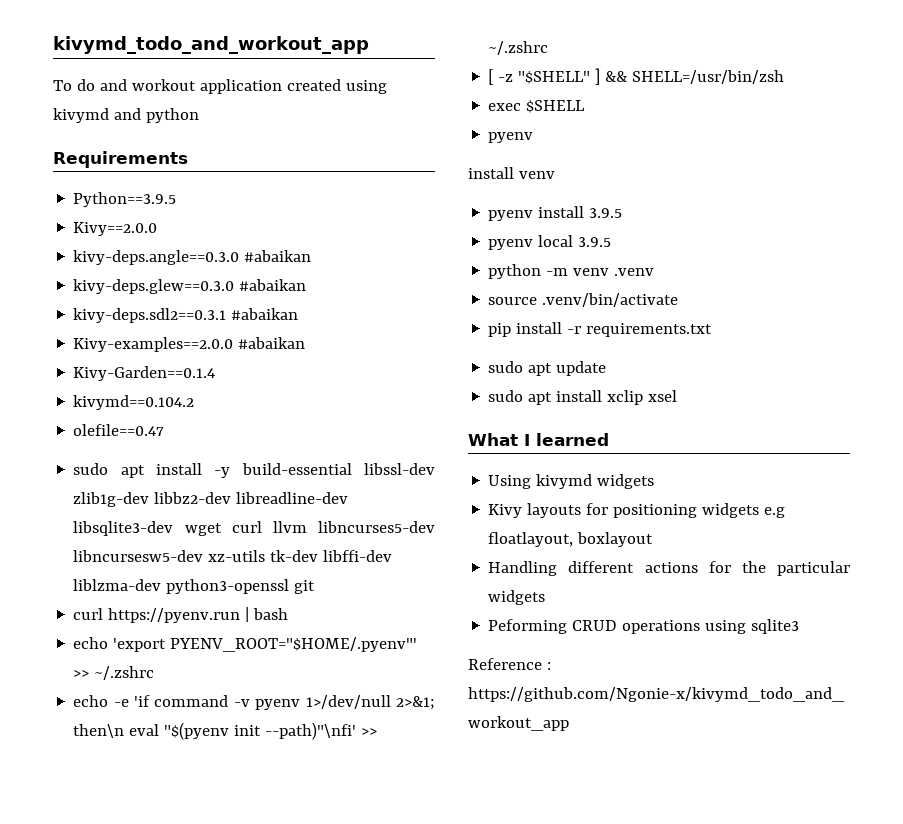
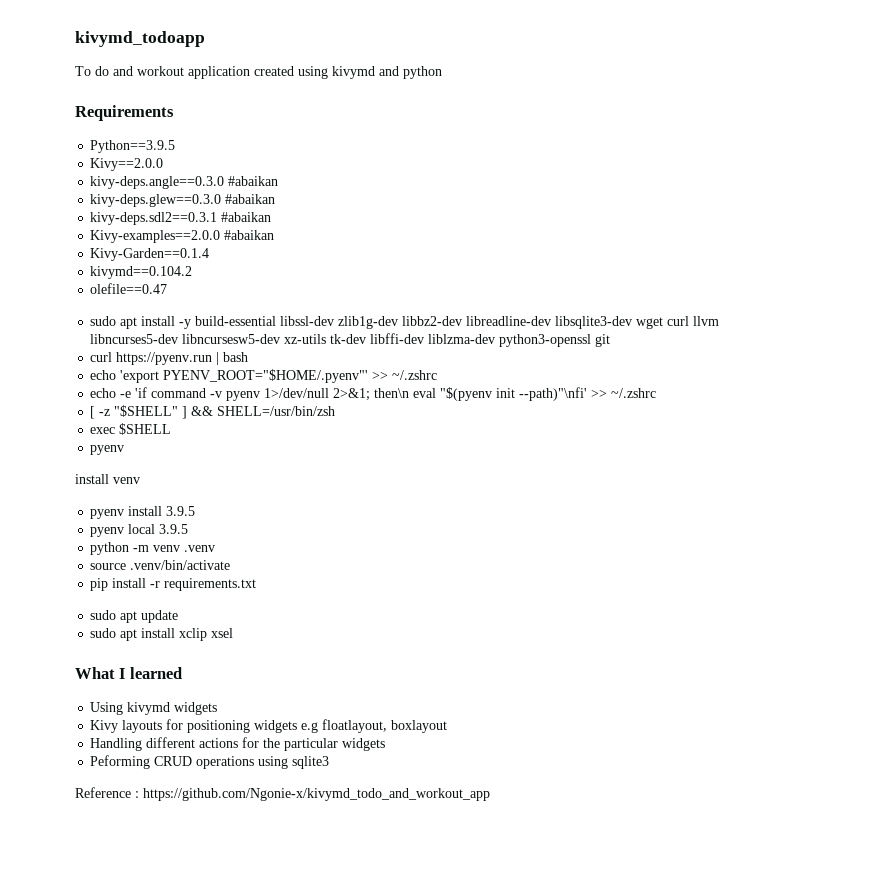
- kivymd_todo_and_workout_app
+ kivymd_todoapp

